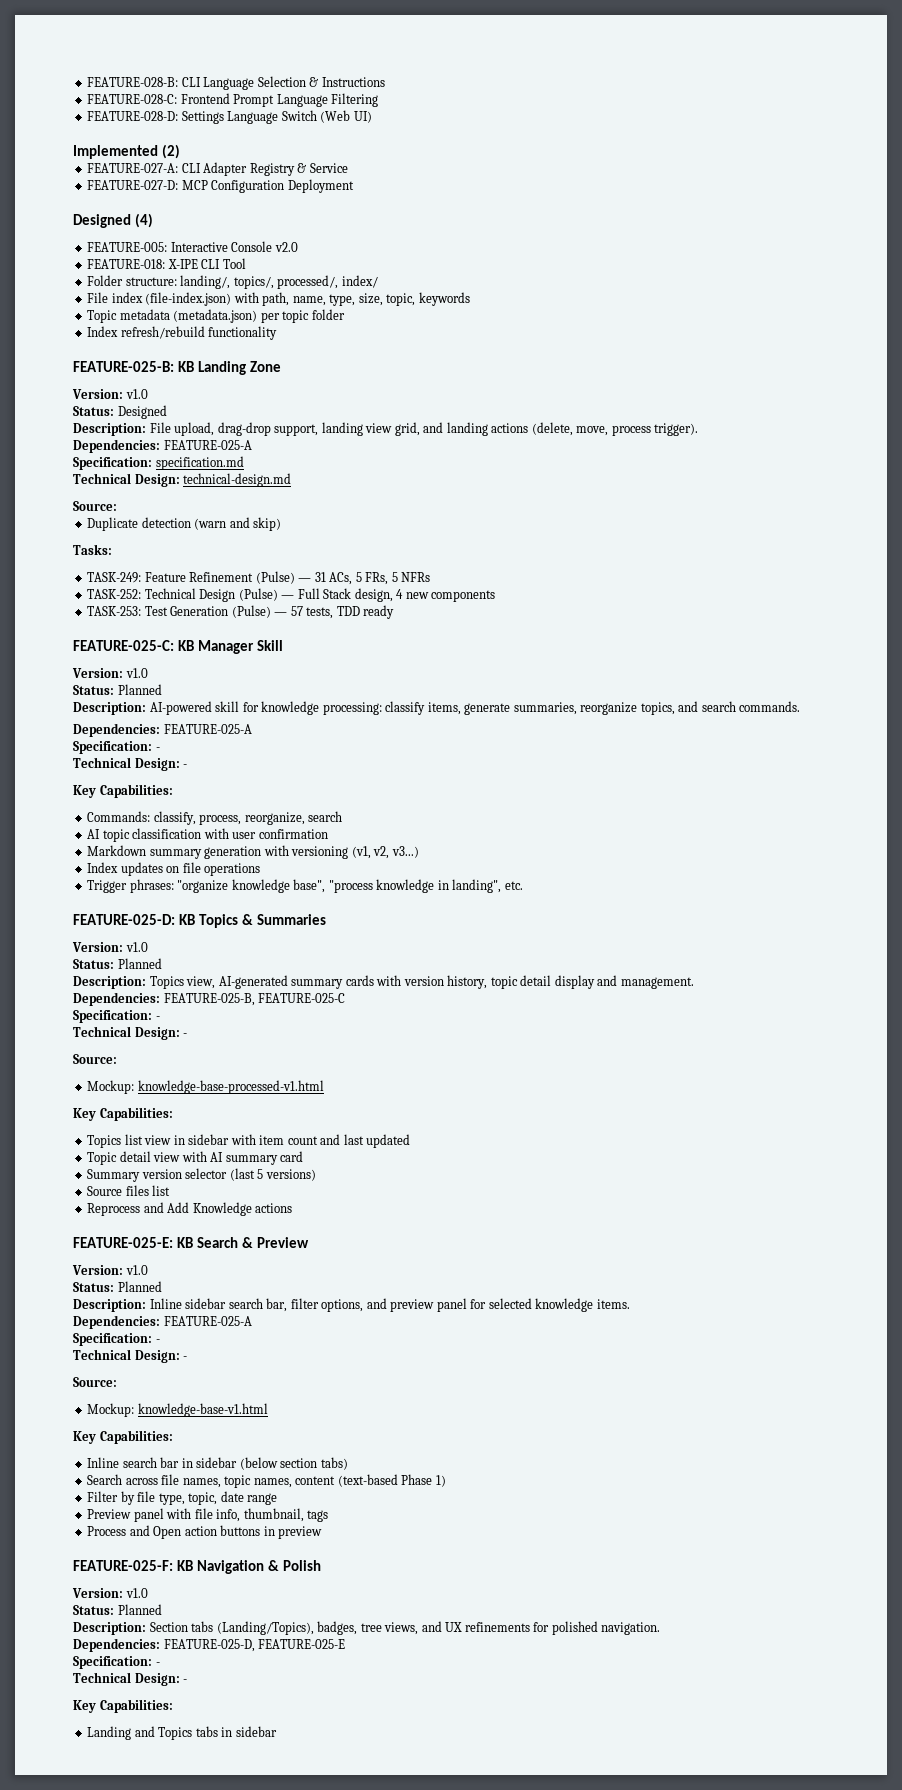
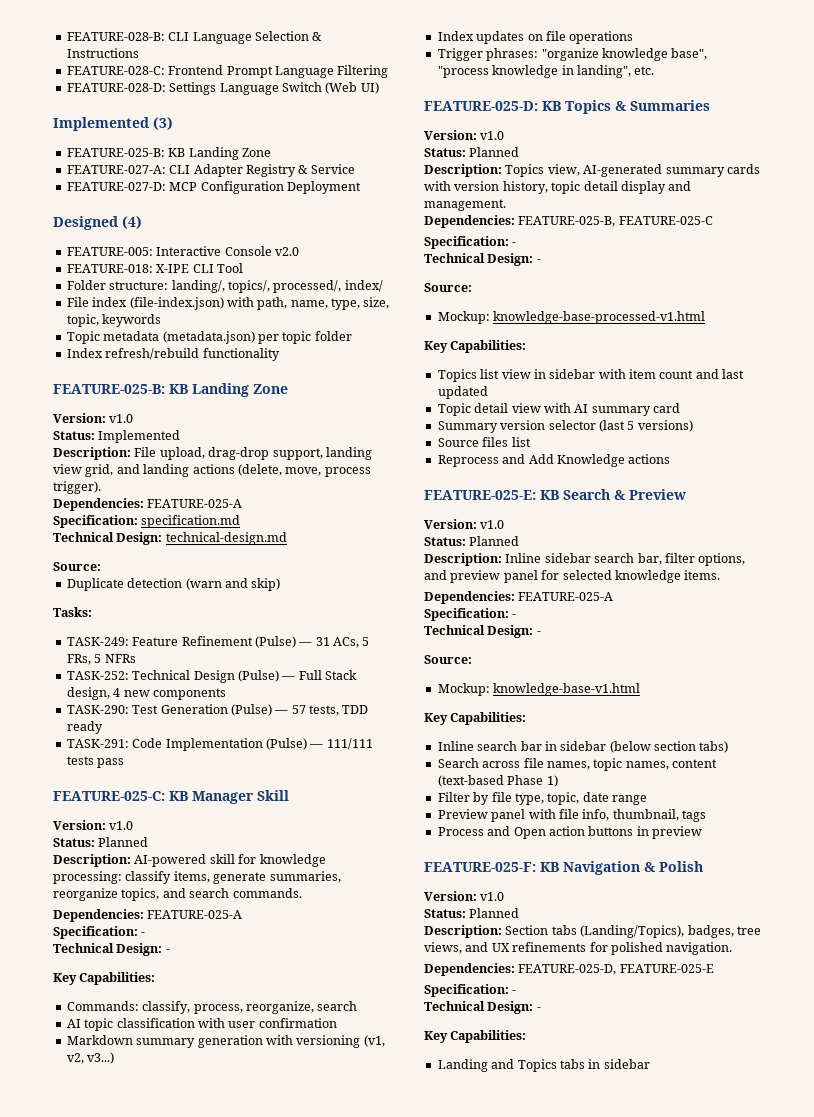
- Implemented (2)
+ Implemented (3)
+ FEATURE-025-B: KB Landing Zone
- Status: Designed
+ Status: Implemented
- TASK-253: Test Generation (Pulse) — 57 tests, TDD ready
+ TASK-290: Test Generation (Pulse) — 57 tests, TDD ready
+ TASK-291: Code Implementation (Pulse) — 111/111 tests pass

